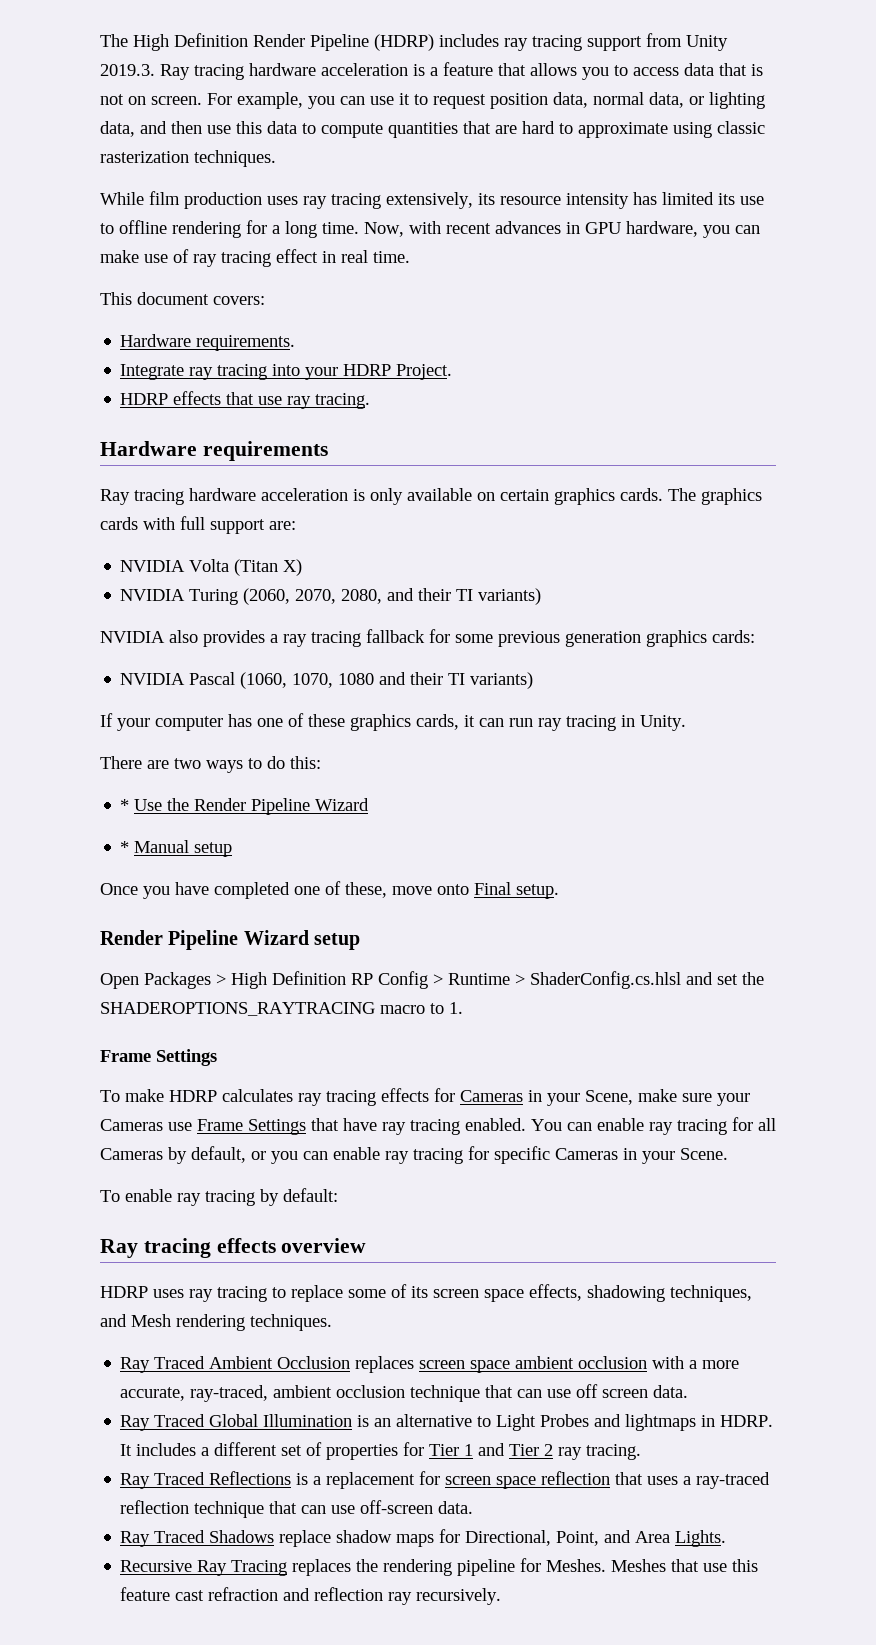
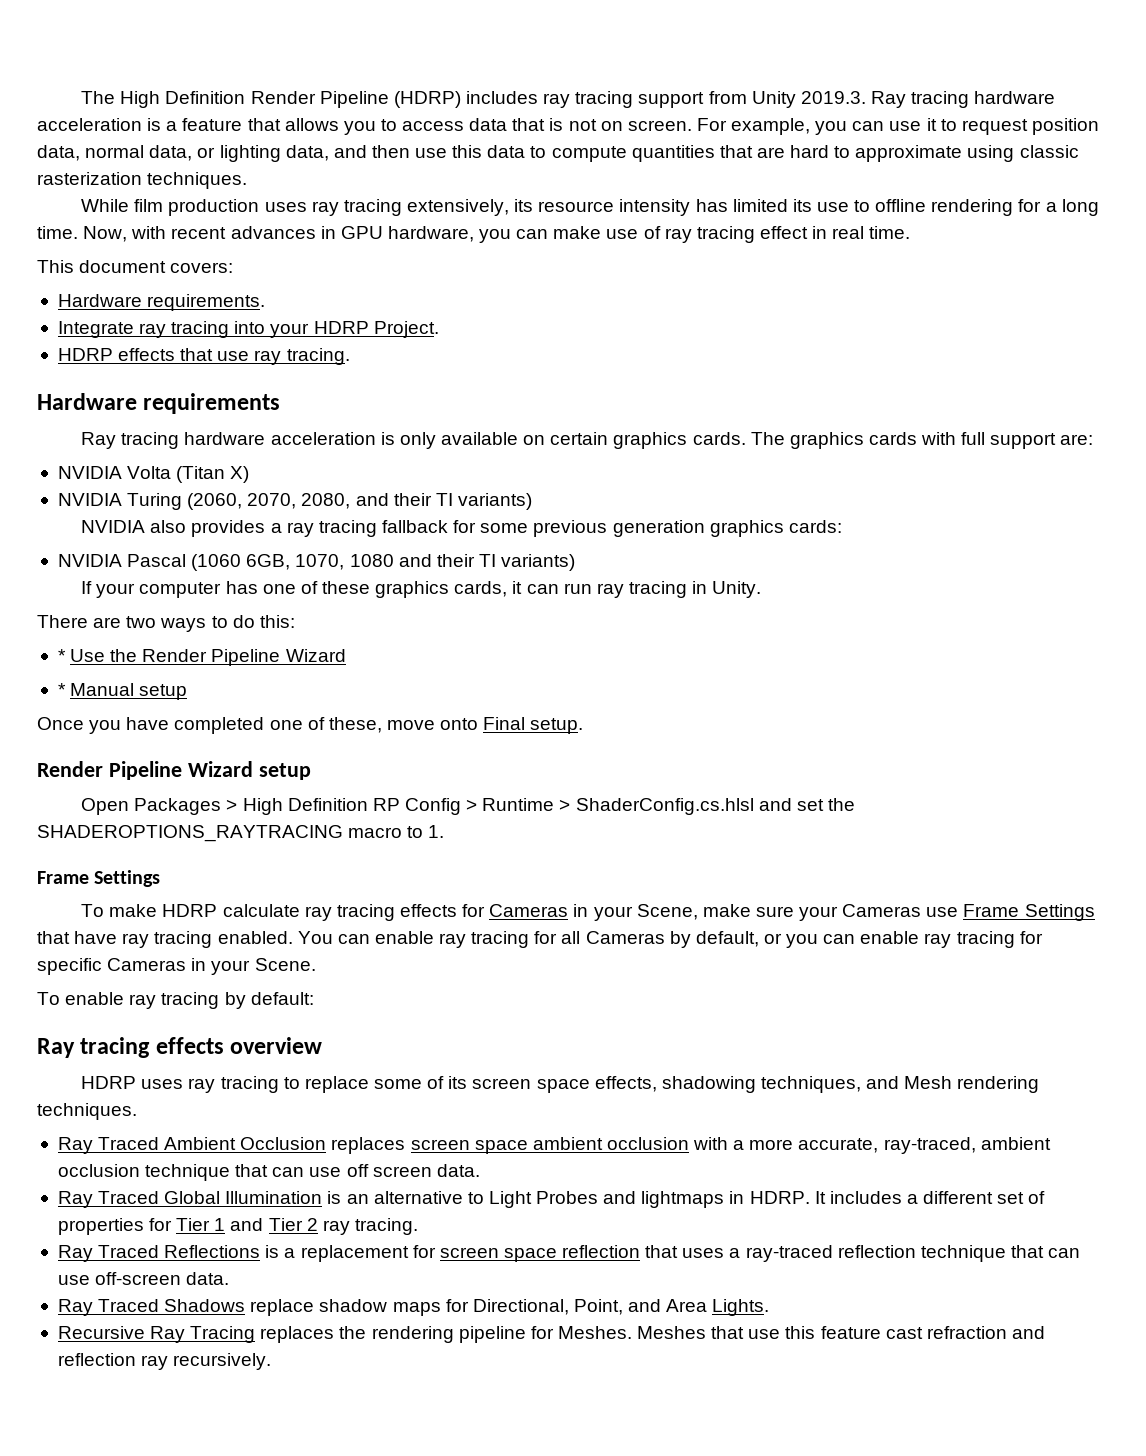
- NVIDIA Pascal (1060, 1070, 1080 and their TI variants)
+ NVIDIA Pascal (1060 6GB, 1070, 1080 and their TI variants)
- To make HDRP calculates ray tracing effects for Cameras in your Scene, make sure your Cameras use Frame Settings that have ray tracing enabled.
+ To make HDRP calculate ray tracing effects for Cameras in your Scene, make sure your Cameras use Frame Settings that have ray tracing enabled.

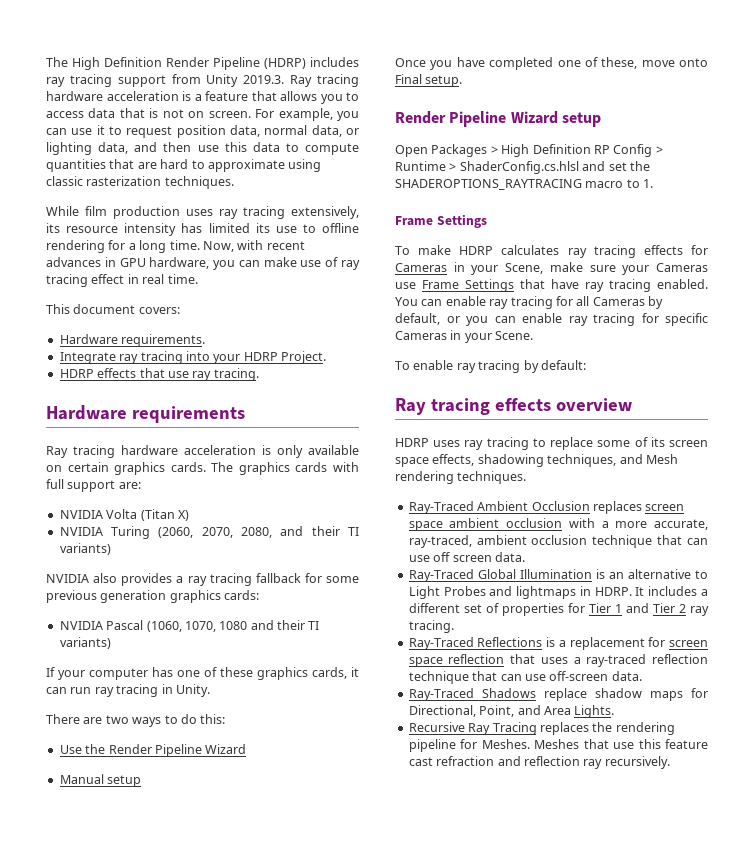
- NVIDIA Pascal (1060 6GB, 1070, 1080 and their TI variants)
+ NVIDIA Pascal (1060, 1070, 1080 and their TI variants)
- * Use the Render Pipeline Wizard
+ Use the Render Pipeline Wizard
- * Manual setup
+ Manual setup
- To make HDRP calculate ray tracing effects for Cameras in your Scene, make sure your Cameras use Frame Settings that have ray tracing enabled.
+ To make HDRP calculates ray tracing effects for Cameras in your Scene, make sure your Cameras use Frame Settings that have ray tracing enabled.
- Ray Traced Ambient Occlusion replaces screen space ambient occlusion with a more accurate, ray-traced, ambient occlusion technique that can use off screen data.
+ Ray-Traced Ambient Occlusion replaces screen space ambient occlusion with a more accurate, ray-traced, ambient occlusion technique that can use off screen data.
- Ray Traced Global Illumination is an alternative to Light Probes and lightmaps in HDRP.
+ Ray-Traced Global Illumination is an alternative to Light Probes and lightmaps in HDRP.
- Ray Traced Reflections is a replacement for screen space reflection that uses a ray-traced reflection technique that can use off-screen data.
+ Ray-Traced Reflections is a replacement for screen space reflection that uses a ray-traced reflection technique that can use off-screen data.
- Ray Traced Shadows replace shadow maps for Directional, Point, and Area Lights.
+ Ray-Traced Shadows replace shadow maps for Directional, Point, and Area Lights.

